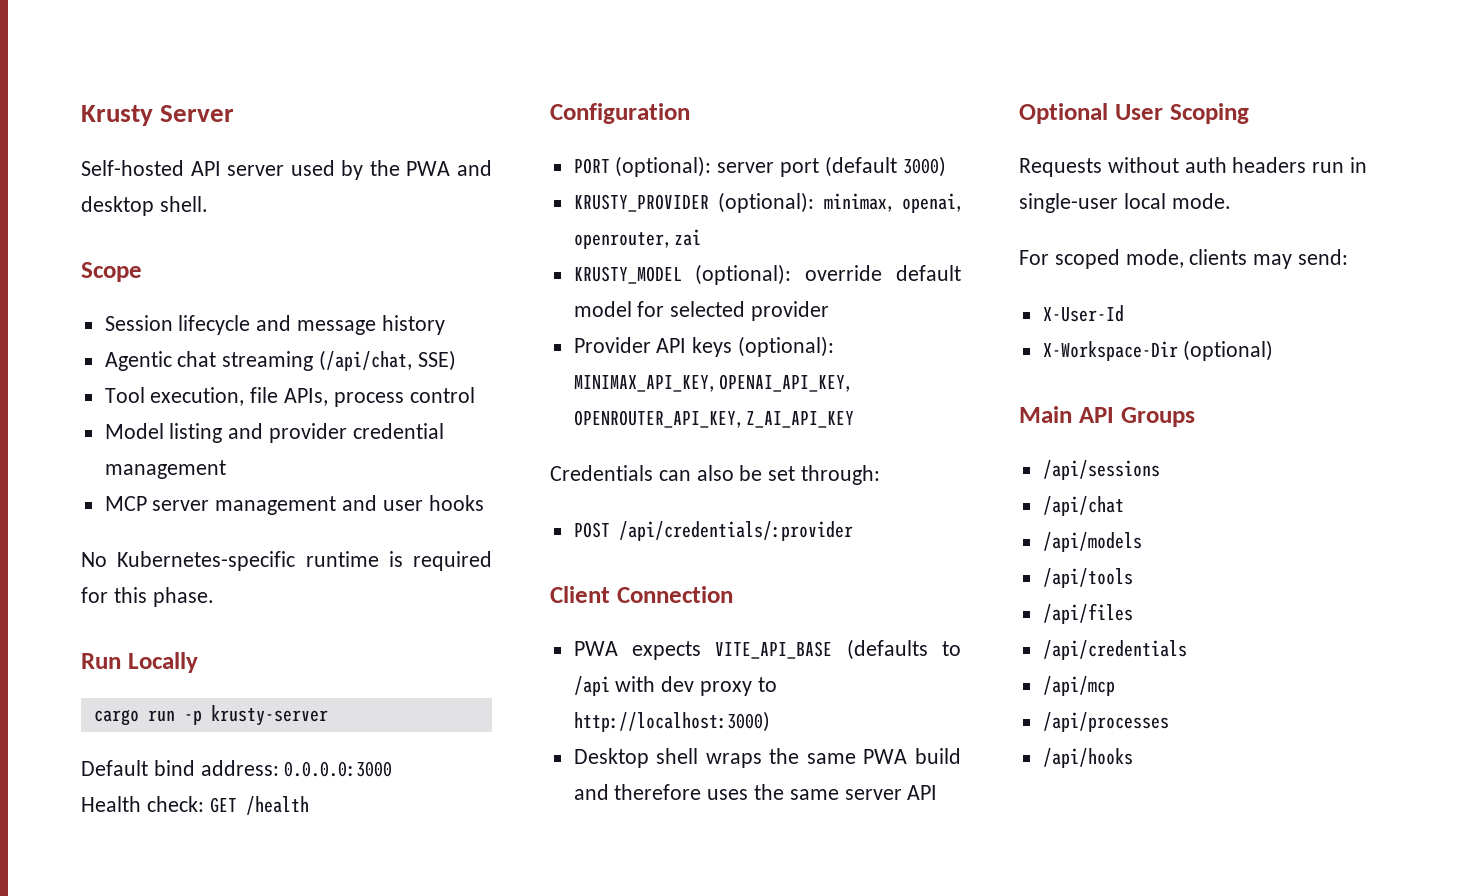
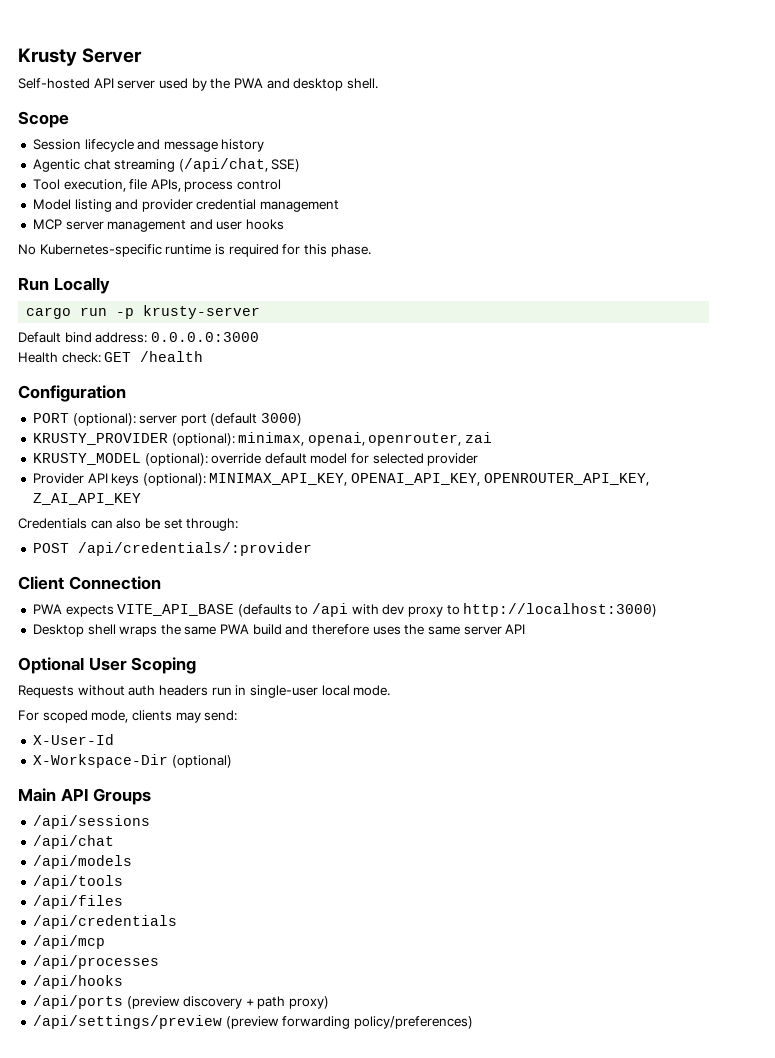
+ /api/ports (preview discovery + path proxy)
+ /api/settings/preview (preview forwarding policy/preferences)

